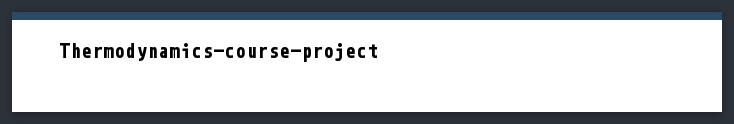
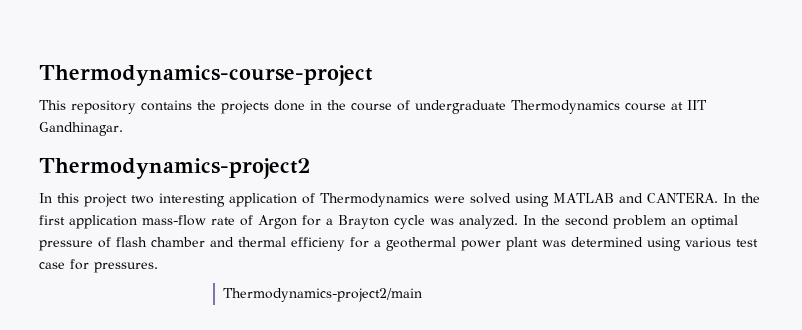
+ This repository contains the projects done in the course of undergraduate Thermodynamics course at IIT Gandhinagar.
+ Thermodynamics-project2
+ In this project two interesting application of Thermodynamics were solved using MATLAB and CANTERA. In the first application mass-flow rate of Argon for a Brayton cycle was analyzed. In the second problem an optimal pressure of flash chamber and thermal efficieny for a geothermal power plant was determined using various test case for pressures.
+ Thermodynamics-project2/main

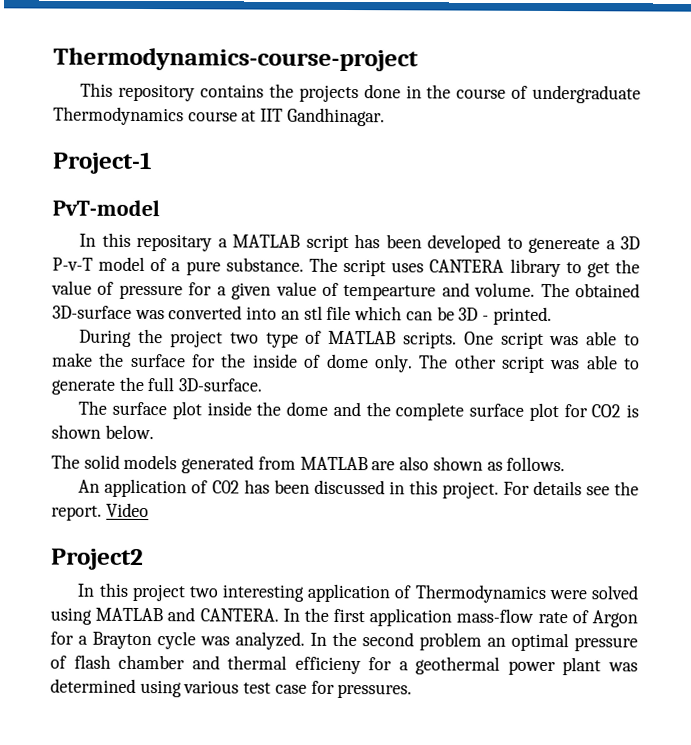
- Thermodynamics-project2
+ Project-1
+ PvT-model
+ In this repositary a MATLAB script has been developed to genereate a 3D P-v-T model of a pure substance. The script uses CANTERA library to get the value of pressure for a given value of tempearture and volume. The obtained 3D-surface was converted into an stl file which can be 3D - printed.
+ During the project two type of MATLAB scripts. One script was able to make the surface for the inside of dome only. The other script was able to generate the full 3D-surface.
+ The surface plot inside the dome and the complete surface plot for CO2 is shown below.
+ The solid models generated from MATLAB are also shown as follows.
+ An application of C02 has been discussed in this project. For details see the report. Video
+ Project2
- Thermodynamics-project2/main

